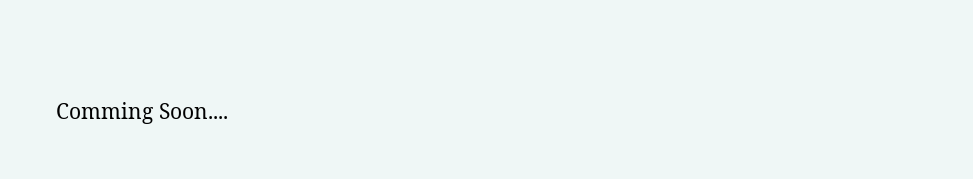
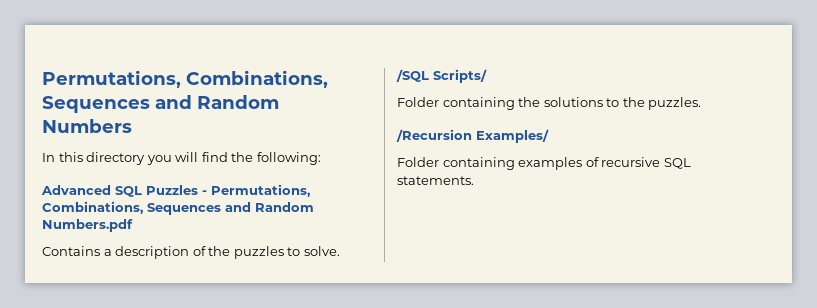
- Comming Soon....
+ Permutations, Combinations, Sequences and Random Numbers
+ In this directory you will find the following:
+ Advanced SQL Puzzles - Permutations, Combinations, Sequences and Random Numbers.pdf
+ Contains a description of the puzzles to solve.
+ /SQL Scripts/
+ Folder containing the solutions to the puzzles.
+ /Recursion Examples/
+ Folder containing examples of recursive SQL statements.

